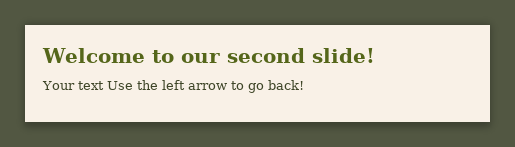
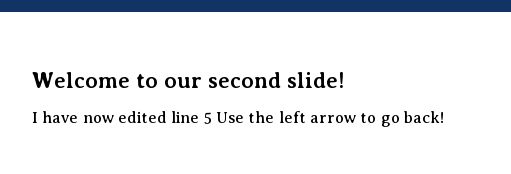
- Your text Use the left arrow to go back!
+ I have now edited line 5 Use the left arrow to go back!

